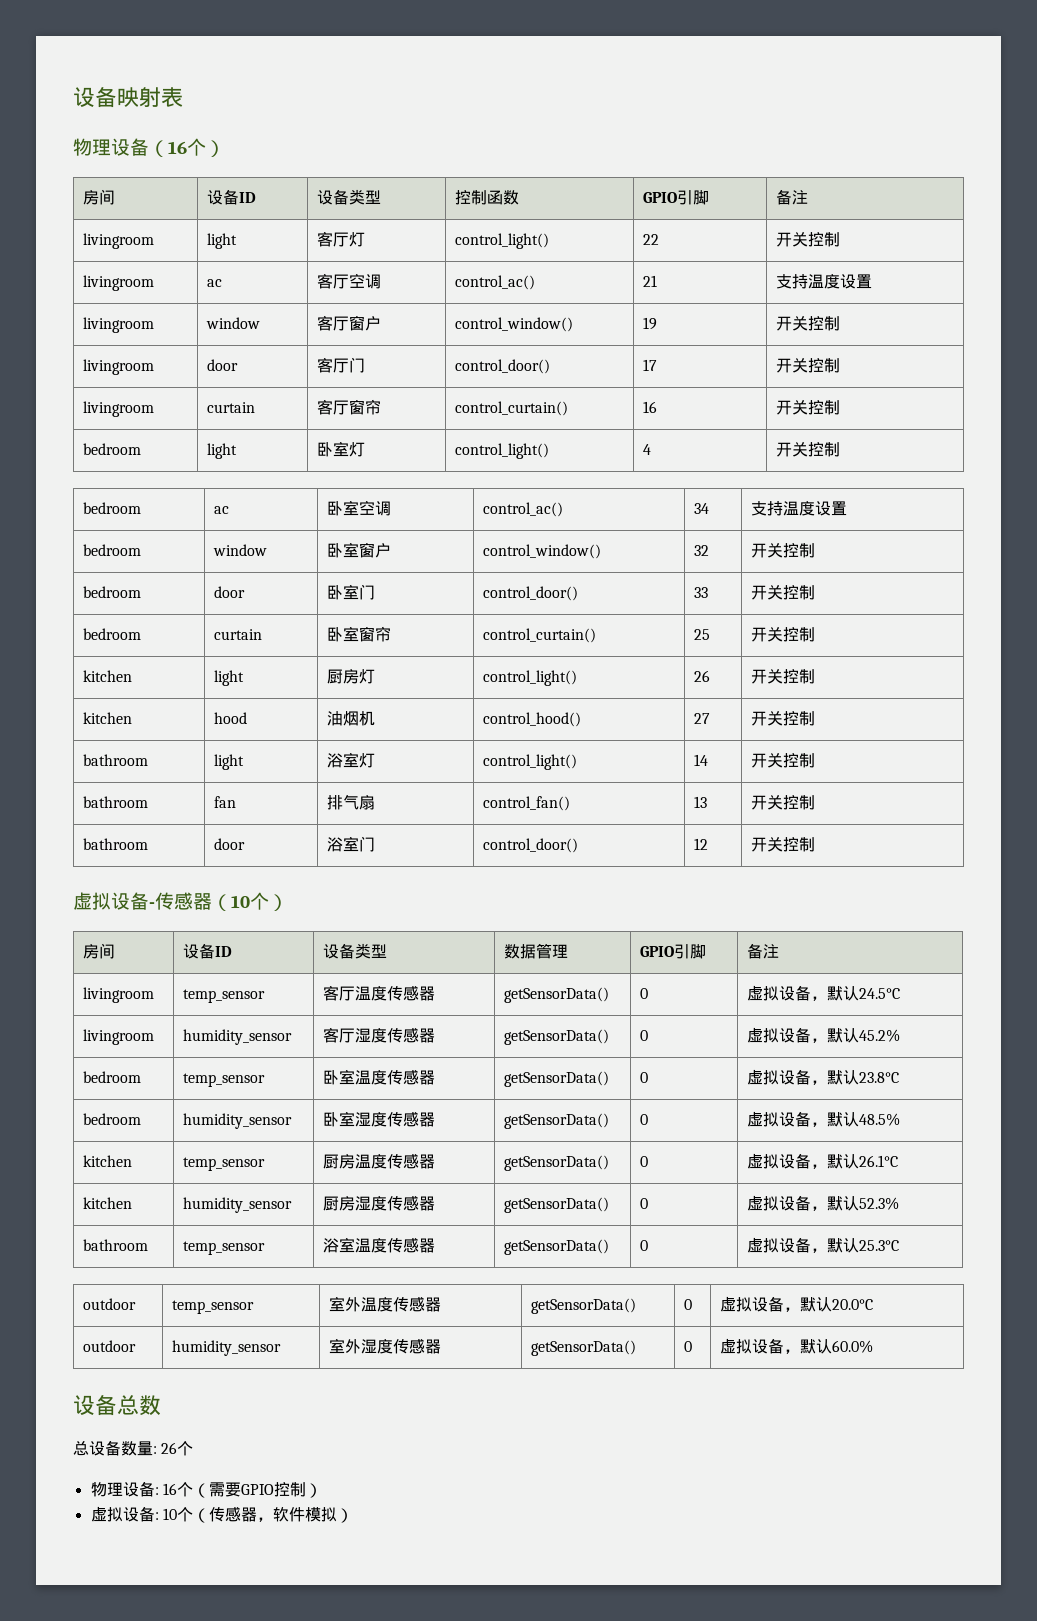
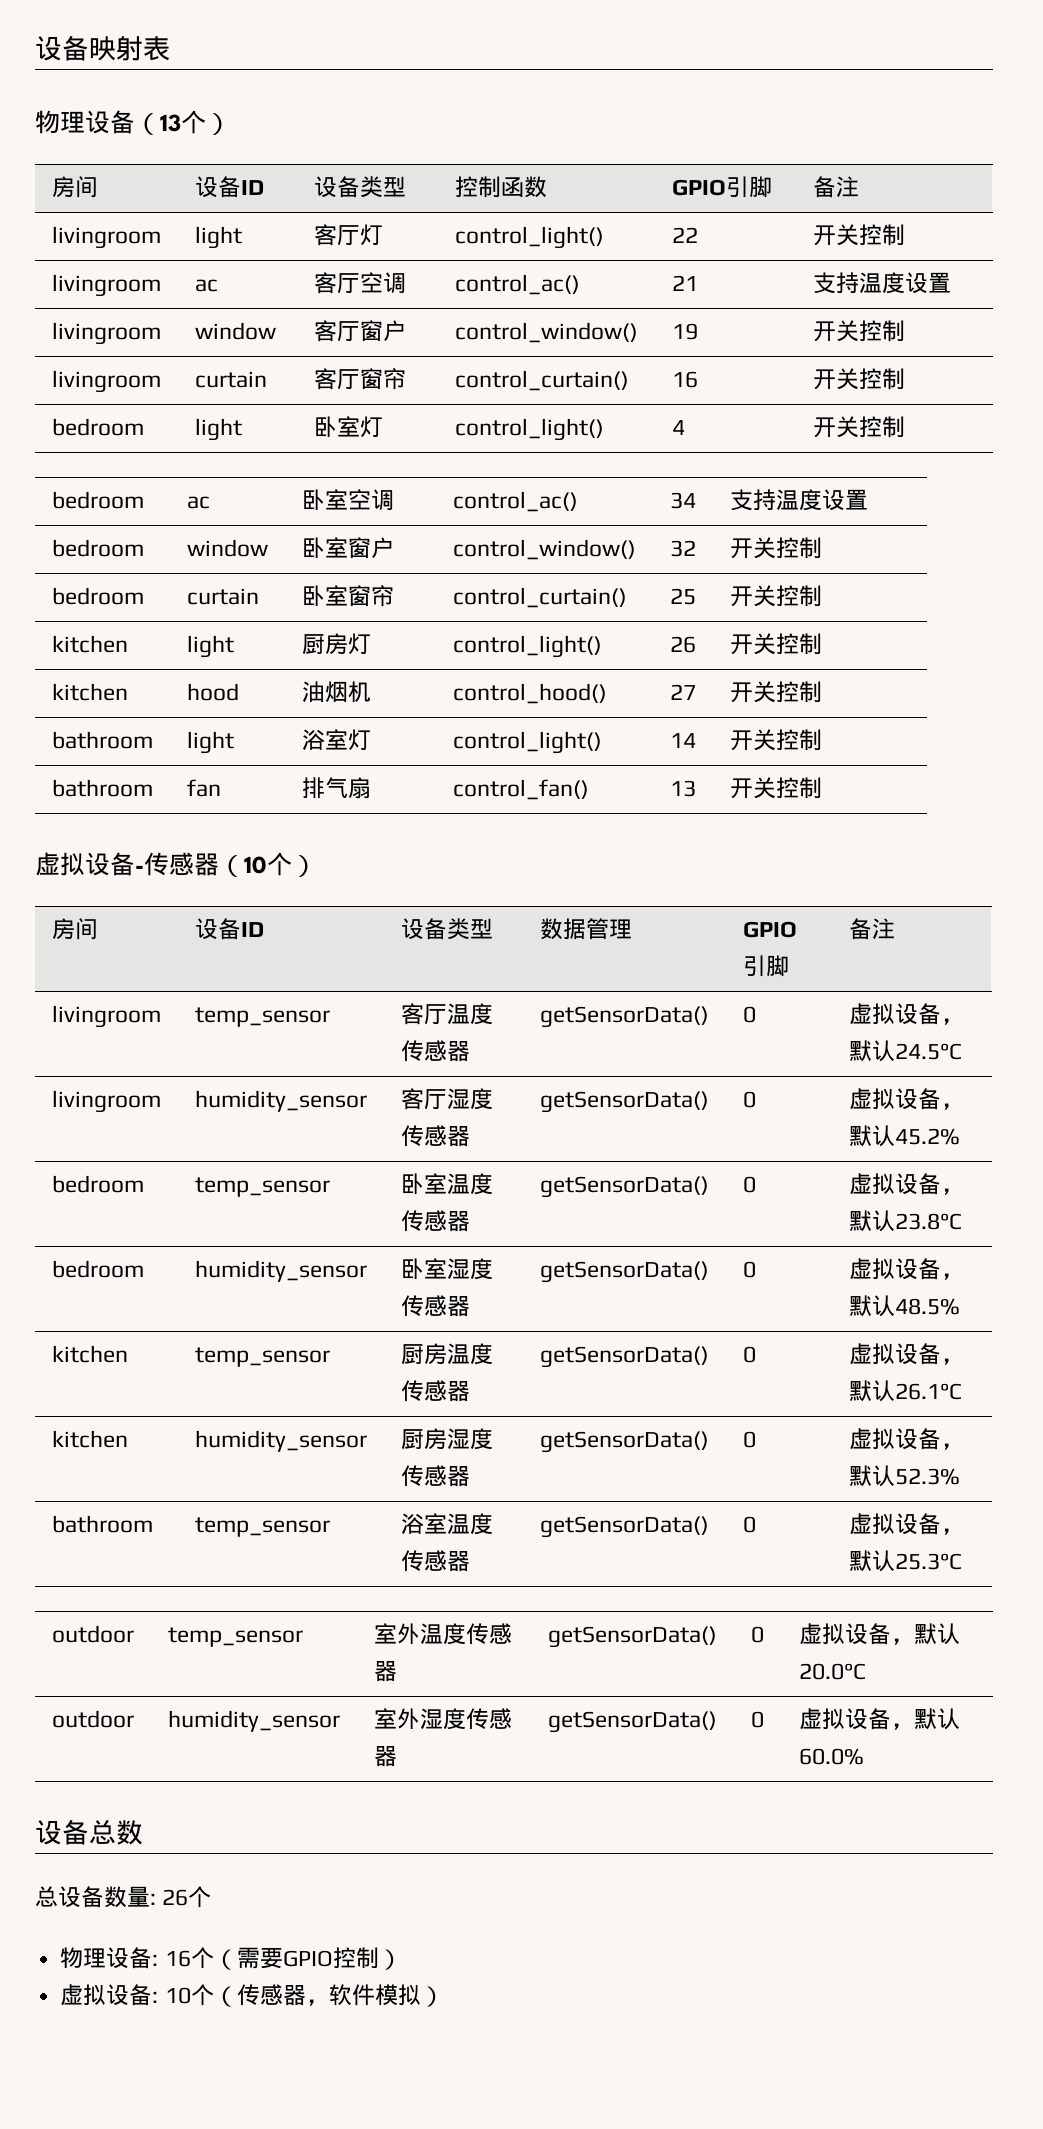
- 物理设备（16个）
+ 物理设备（13个）
- livingroom | door | 客厅门 | control_door() | 17 | 开关控制
- bedroom | door | 卧室门 | control_door() | 33 | 开关控制
- bathroom | door | 浴室门 | control_door() | 12 | 开关控制

